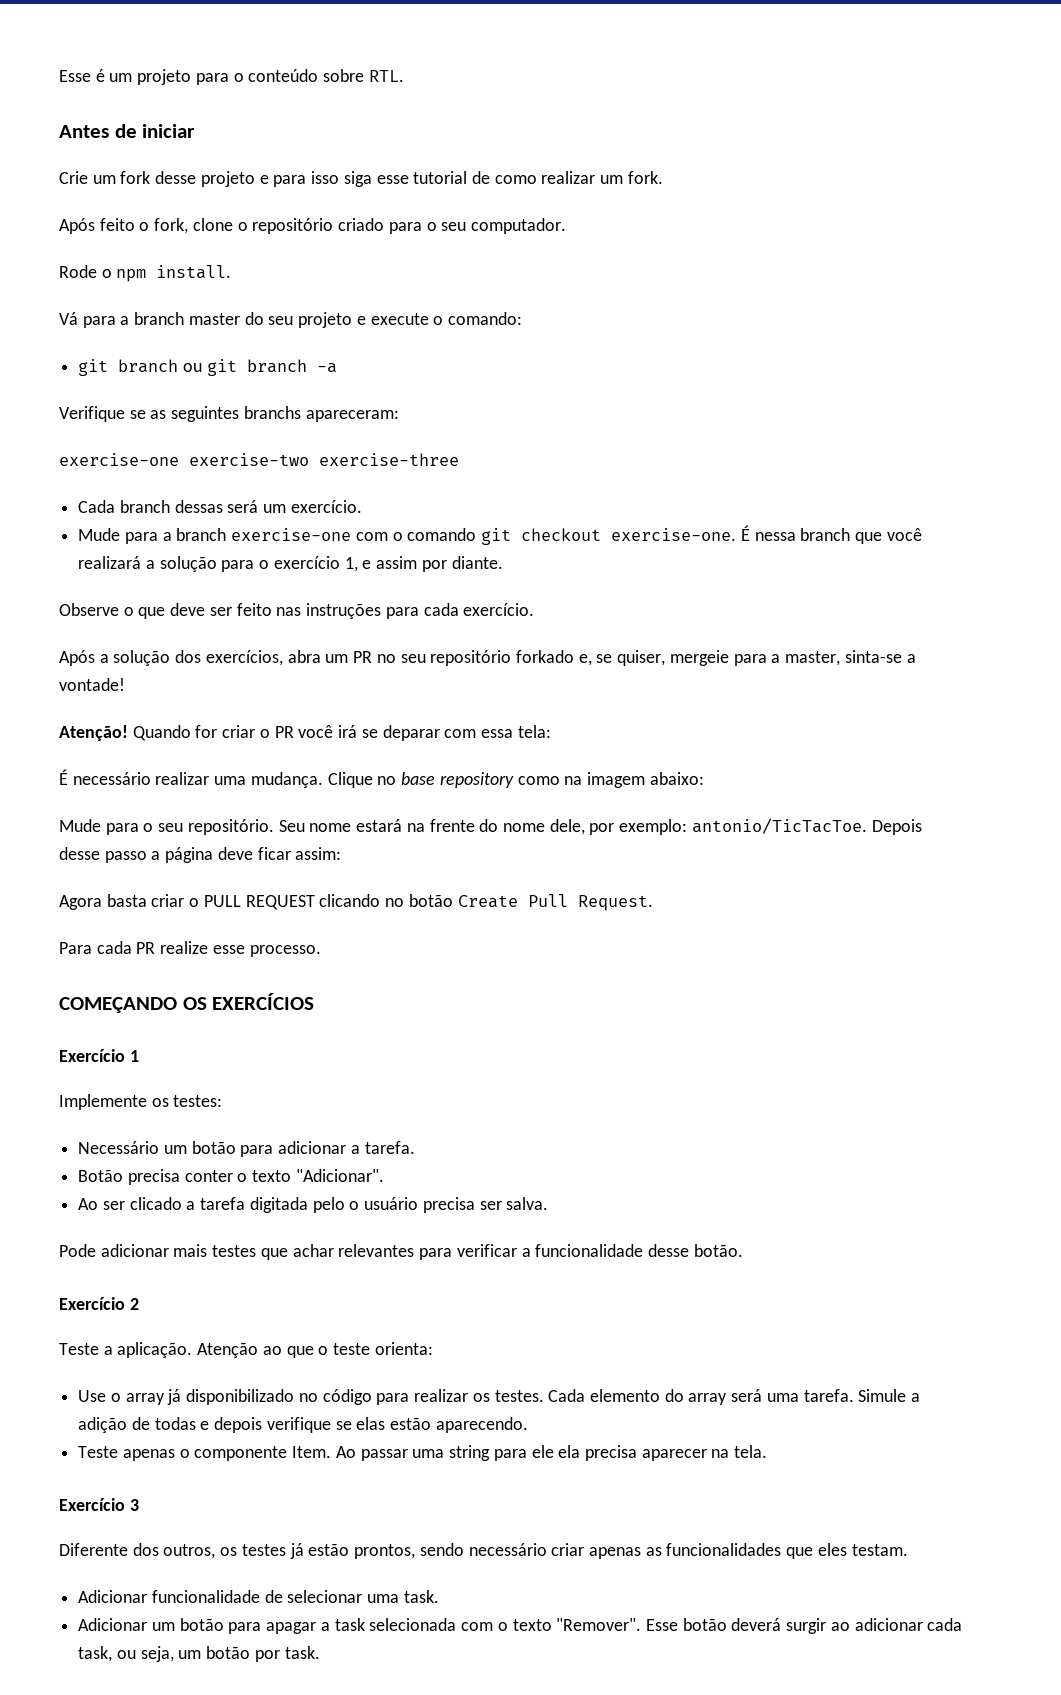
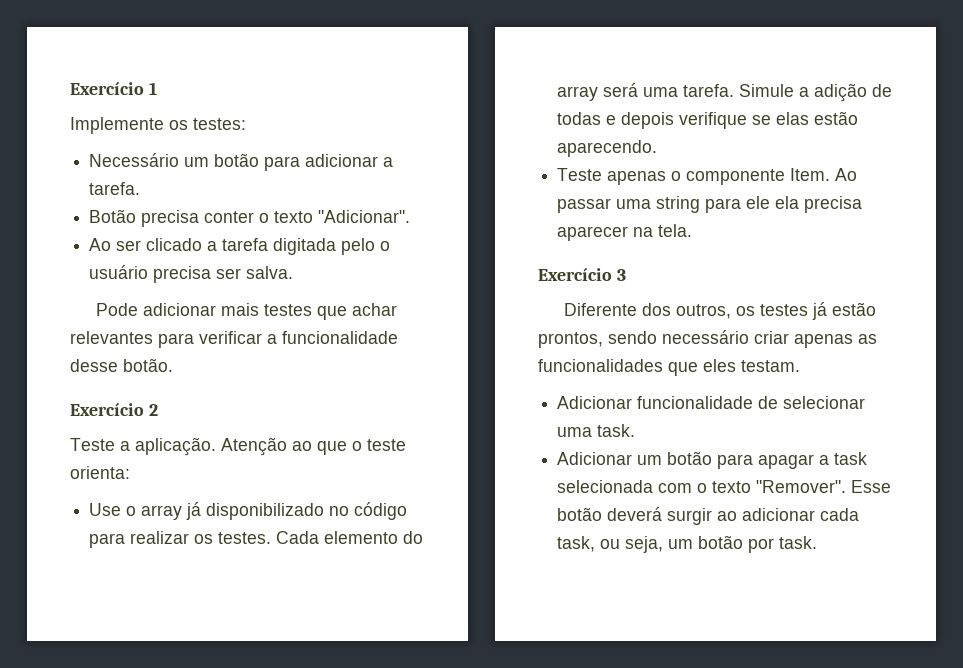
- Esse é um projeto para o conteúdo sobre RTL.
- Antes de iniciar
- Crie um fork desse projeto e para isso siga esse tutorial de como realizar um fork.
- Após feito o fork, clone o repositório criado para o seu computador.
- Rode o npm install.
- Vá para a branch master do seu projeto e execute o comando:
- git branch ou git branch -a
- Verifique se as seguintes branchs apareceram:
- exercise-one exercise-two exercise-three
- Cada branch dessas será um exercício.
- Mude para a branch exercise-one com o comando git checkout exercise-one. É nessa branch que você realizará a solução para o exercício 1, e assim por diante.
- Observe o que deve ser feito nas instruções para cada exercício.
- Após a solução dos exercícios, abra um PR no seu repositório forkado e, se quiser, mergeie para a master, sinta-se a vontade!
- Atenção! Quando for criar o PR você irá se deparar com essa tela:
- É necessário realizar uma mudança. Clique no base repository como na imagem abaixo:
- Mude para o seu repositório. Seu nome estará na frente do nome dele, por exemplo: antonio/TicTacToe. Depois desse passo a página deve ficar assim:
- Agora basta criar o PULL REQUEST clicando no botão Create Pull Request.
- Para cada PR realize esse processo.
- COMEÇANDO OS EXERCÍCIOS

